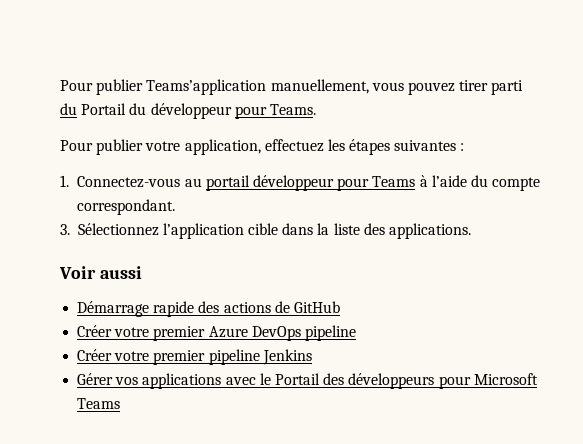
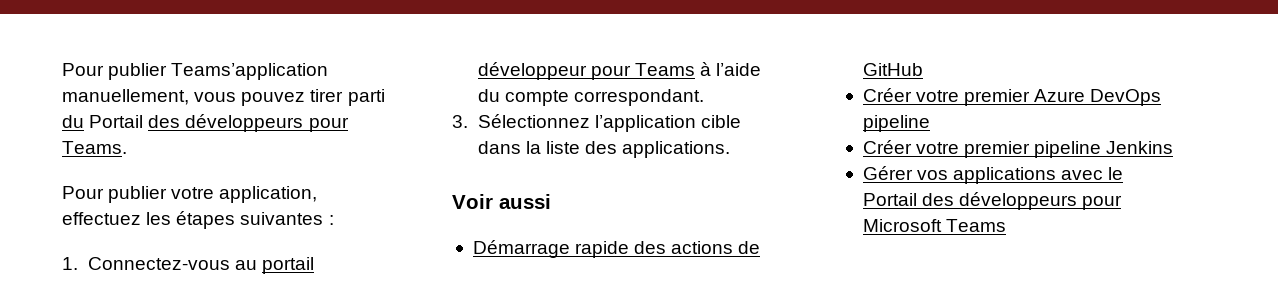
- Pour publier Teams’application manuellement, vous pouvez tirer parti du Portail du développeur pour Teams.
+ Pour publier Teams’application manuellement, vous pouvez tirer parti du Portail des développeurs pour Teams.

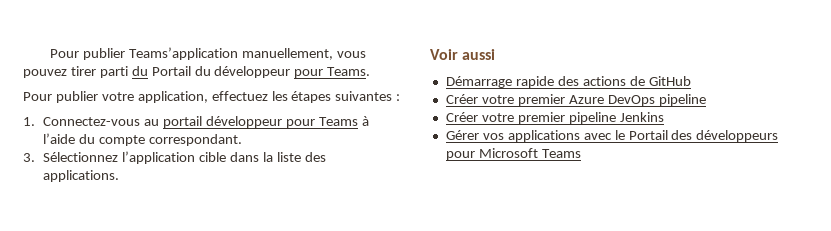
- Pour publier Teams’application manuellement, vous pouvez tirer parti du Portail des développeurs pour Teams.
+ Pour publier Teams’application manuellement, vous pouvez tirer parti du Portail du développeur pour Teams.

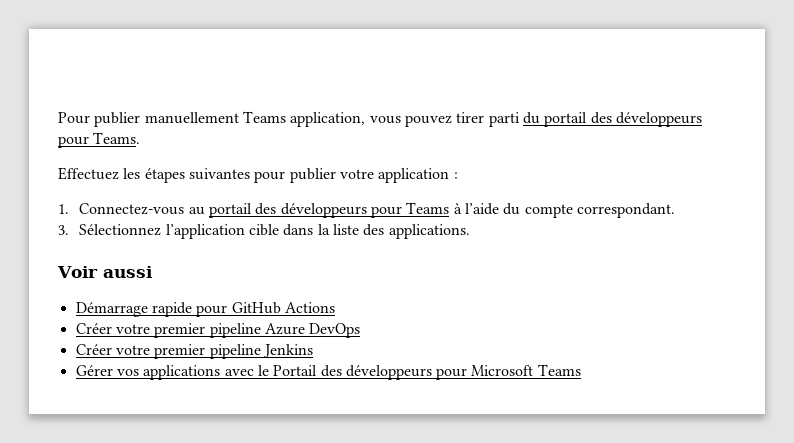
- Pour publier Teams’application manuellement, vous pouvez tirer parti du Portail du développeur pour Teams.
+ Pour publier manuellement Teams application, vous pouvez tirer parti du portail des développeurs pour Teams.
- Pour publier votre application, effectuez les étapes suivantes :
+ Effectuez les étapes suivantes pour publier votre application :
- 1. Connectez-vous au portail développeur pour Teams à l’aide du compte correspondant.
+ 1. Connectez-vous au portail des développeurs pour Teams à l’aide du compte correspondant.
- Démarrage rapide des actions de GitHub
- Créer votre premier Azure DevOps pipeline
+ Démarrage rapide pour GitHub Actions
+ Créer votre premier pipeline Azure DevOps

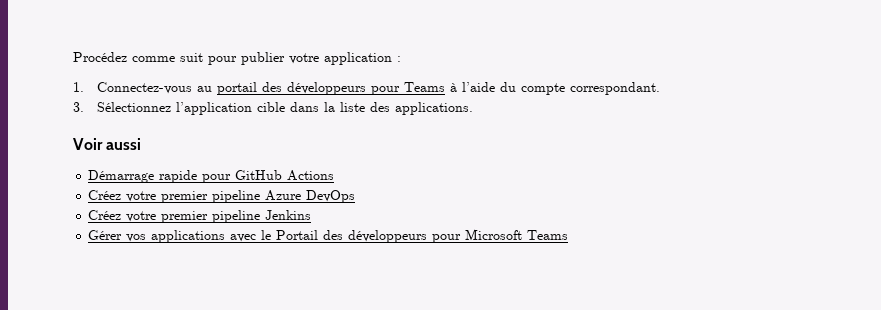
- Pour publier manuellement Teams application, vous pouvez tirer parti du portail des développeurs pour Teams.
- Effectuez les étapes suivantes pour publier votre application :
+ Procédez comme suit pour publier votre application :
- Créer votre premier pipeline Azure DevOps
+ Créez votre premier pipeline Azure DevOps
- Créer votre premier pipeline Jenkins
+ Créez votre premier pipeline Jenkins

